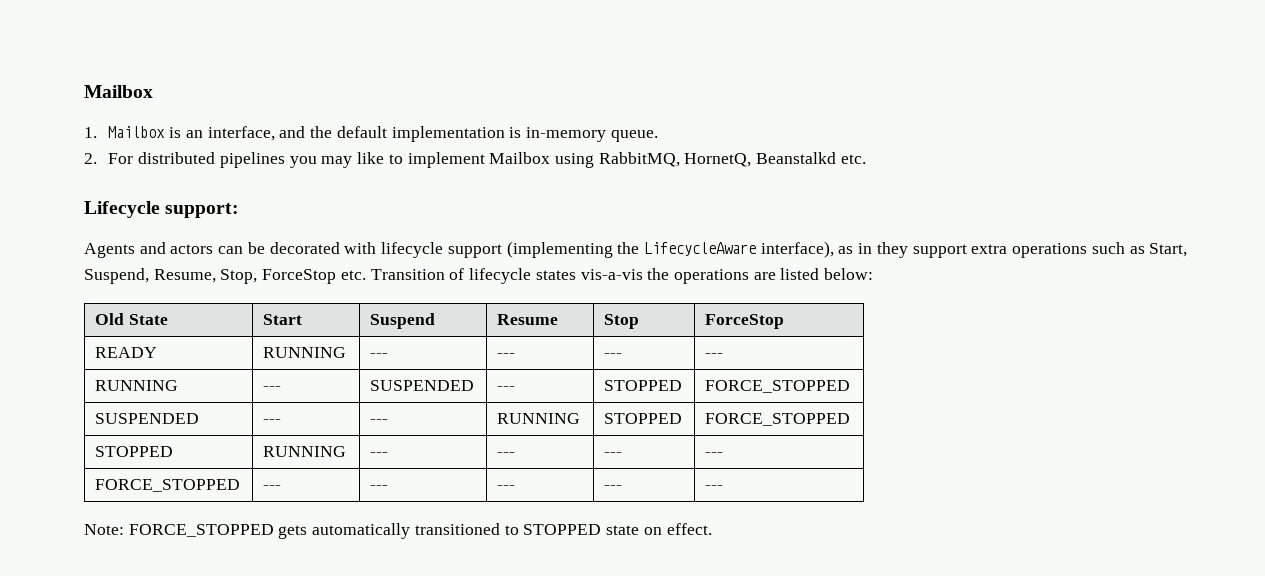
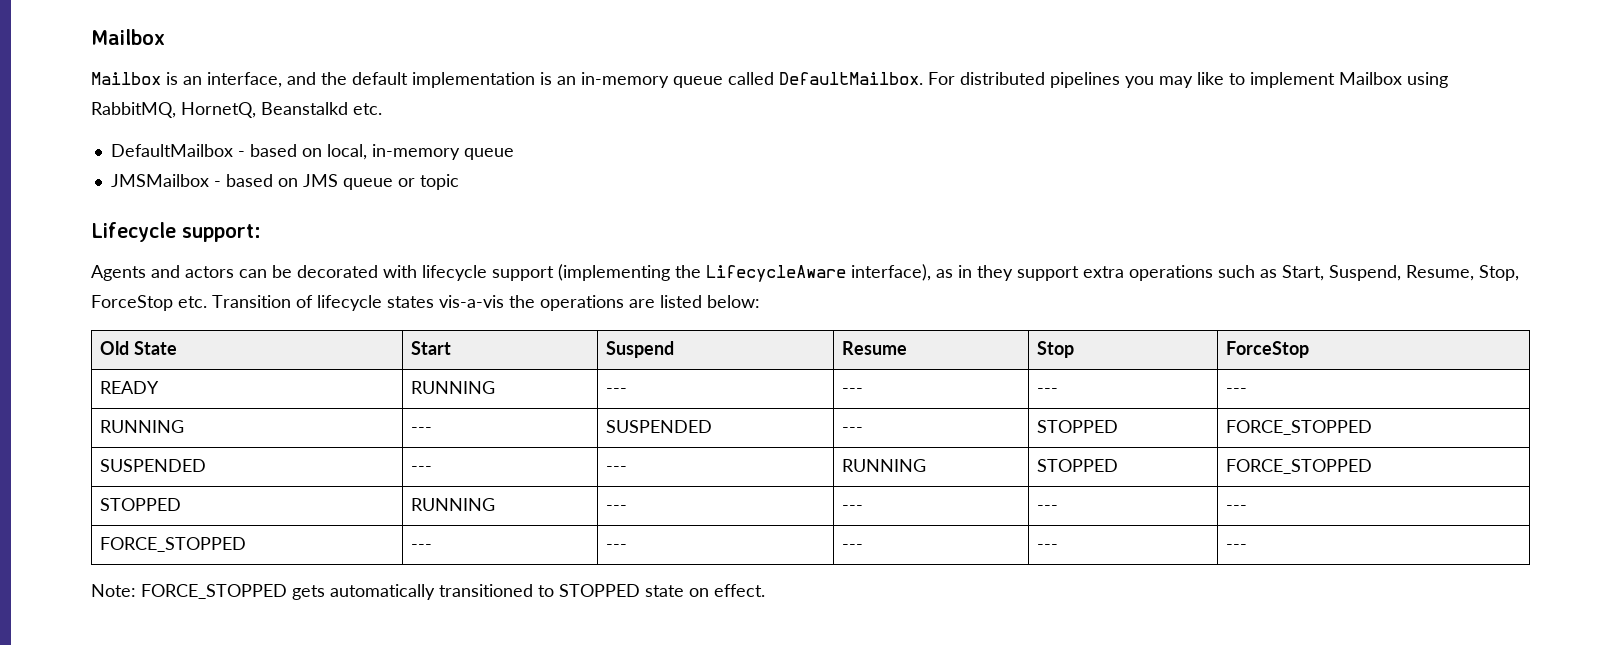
- 1. Mailbox is an interface, and the default implementation is in-memory queue.
- 2. For distributed pipelines you may like to implement Mailbox using RabbitMQ, HornetQ, Beanstalkd etc.
+ Mailbox is an interface, and the default implementation is an in-memory queue called DefaultMailbox. For distributed pipelines you may like to implement Mailbox using RabbitMQ, HornetQ, Beanstalkd etc.
+ DefaultMailbox - based on local, in-memory queue
+ JMSMailbox - based on JMS queue or topic

